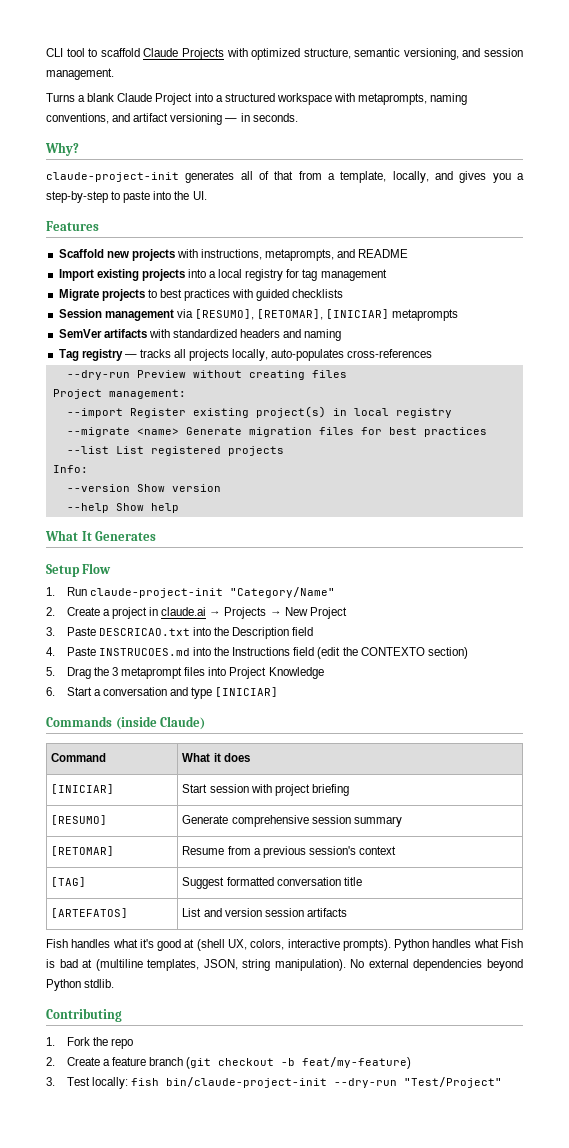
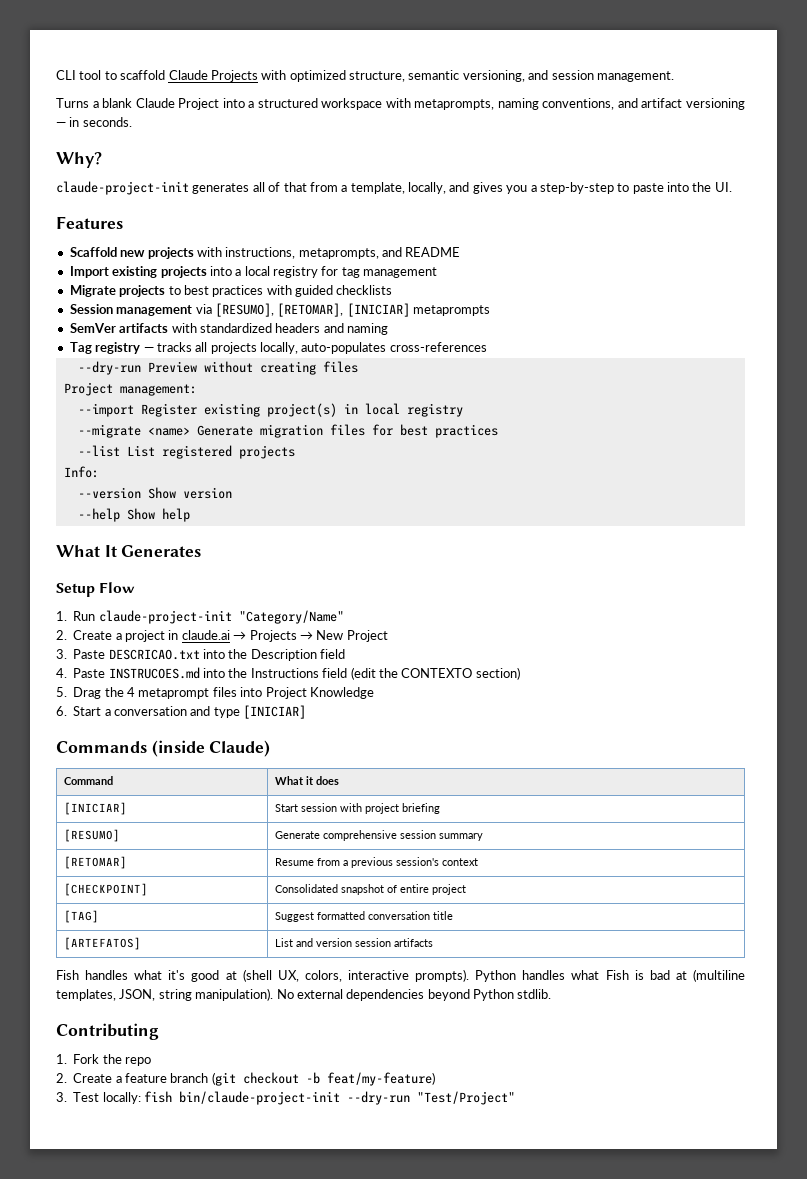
- 5. Drag the 3 metaprompt files into Project Knowledge
+ 5. Drag the 4 metaprompt files into Project Knowledge
+ [CHECKPOINT] | Consolidated snapshot of entire project

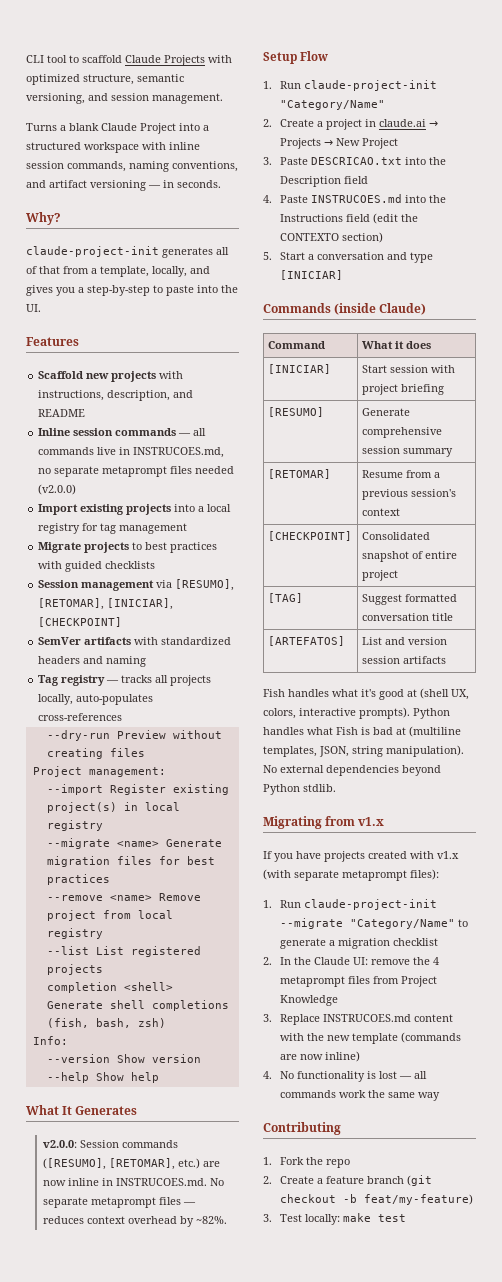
- Turns a blank Claude Project into a structured workspace with metaprompts, naming conventions, and artifact versioning — in seconds.
+ Turns a blank Claude Project into a structured workspace with inline session commands, naming conventions, and artifact versioning — in seconds.
- Scaffold new projects with instructions, metaprompts, and README
+ Scaffold new projects with instructions, description, and README
+ Inline session commands — all commands live in INSTRUCOES.md, no separate metaprompt files needed (v2.0.0)
- Session management via [RESUMO], [RETOMAR], [INICIAR] metaprompts
+ Session management via [RESUMO], [RETOMAR], [INICIAR], [CHECKPOINT]
+ --remove <name> Remove project from local registry
  --list List registered projects
+ completion <shell> Generate shell completions (fish, bash, zsh)
+ v2.0.0: Session commands ([RESUMO], [RETOMAR], etc.) are now inline in INSTRUCOES.md. No separate metaprompt files — reduces context overhead by ~82%.
- 5. Drag the 4 metaprompt files into Project Knowledge
- 6. Start a conversation and type [INICIAR]
+ 5. Start a conversation and type [INICIAR]
+ Migrating from v1.x
+ If you have projects created with v1.x (with separate metaprompt files):
+ 1. Run claude-project-init --migrate "Category/Name" to generate a migration checklist
+ 2. In the Claude UI: remove the 4 metaprompt files from Project Knowledge
+ 3. Replace INSTRUCOES.md content with the new template (commands are now inline)
+ 4. No functionality is lost — all commands work the same way
- 3. Test locally: fish bin/claude-project-init --dry-run "Test/Project"
+ 3. Test locally: make test

